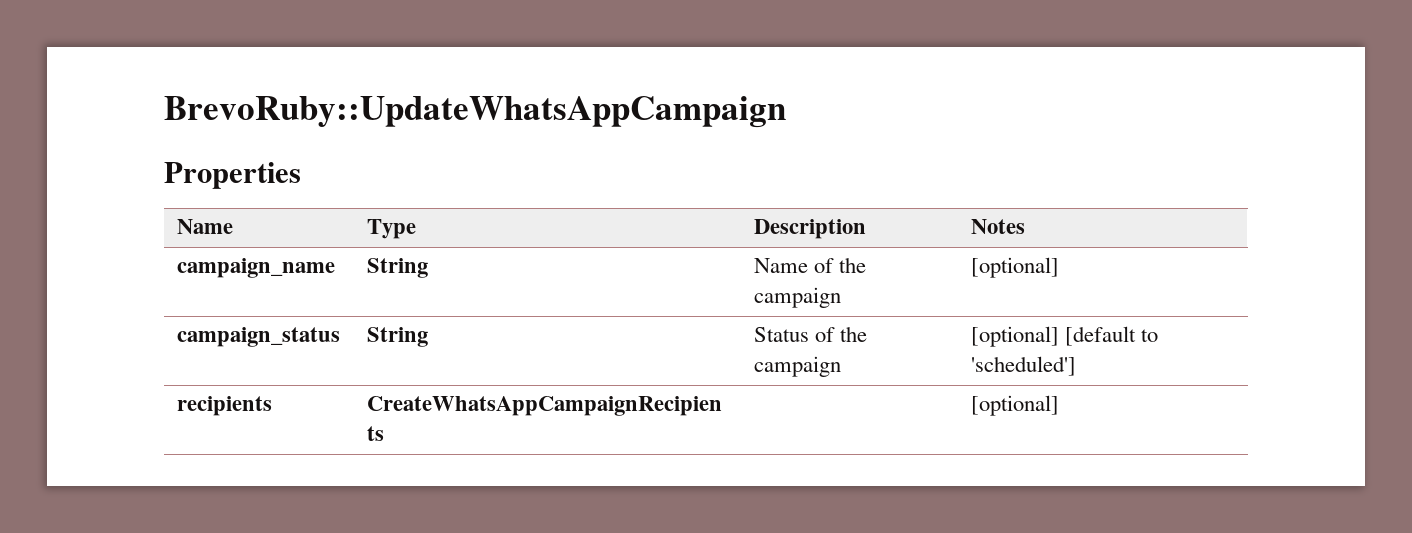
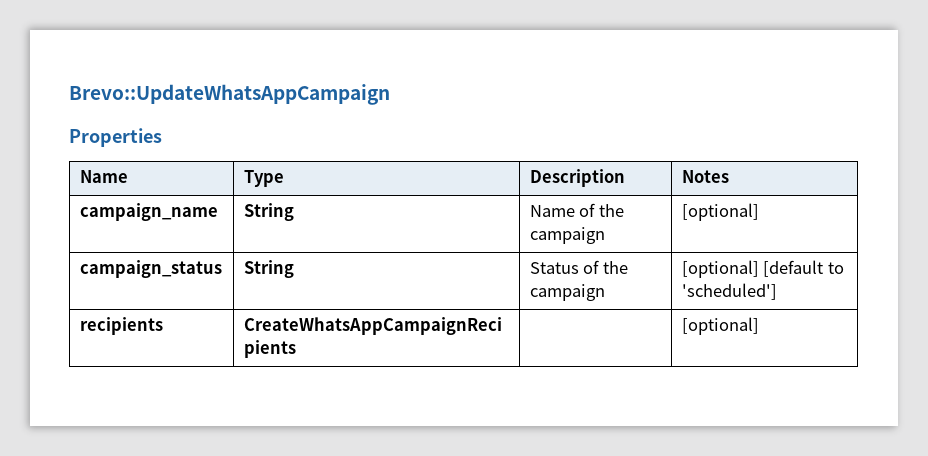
- BrevoRuby::UpdateWhatsAppCampaign
+ Brevo::UpdateWhatsAppCampaign

